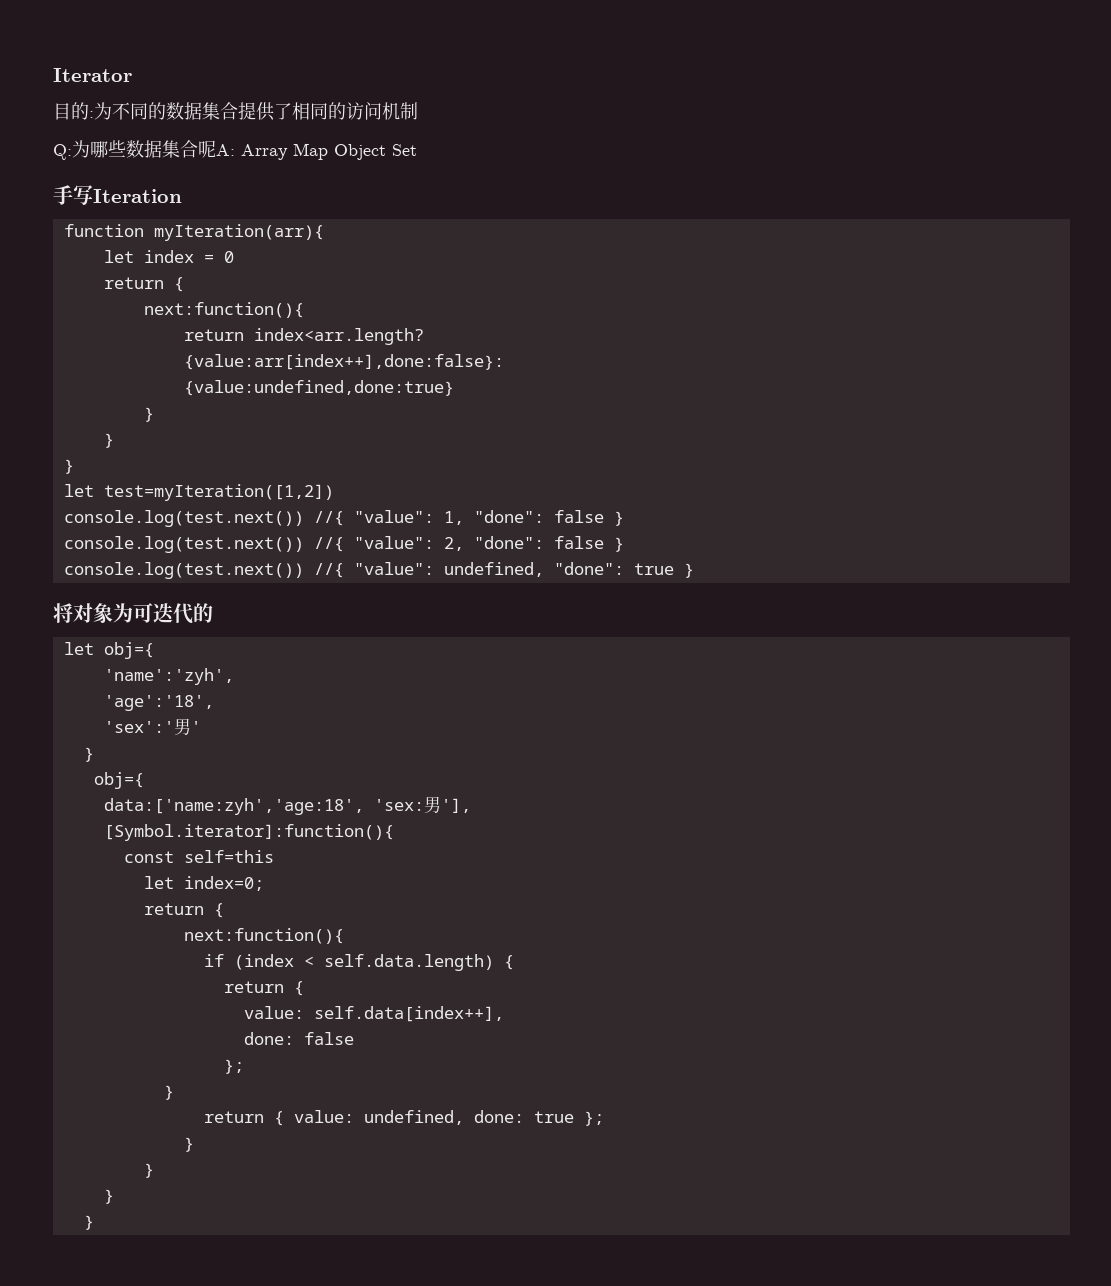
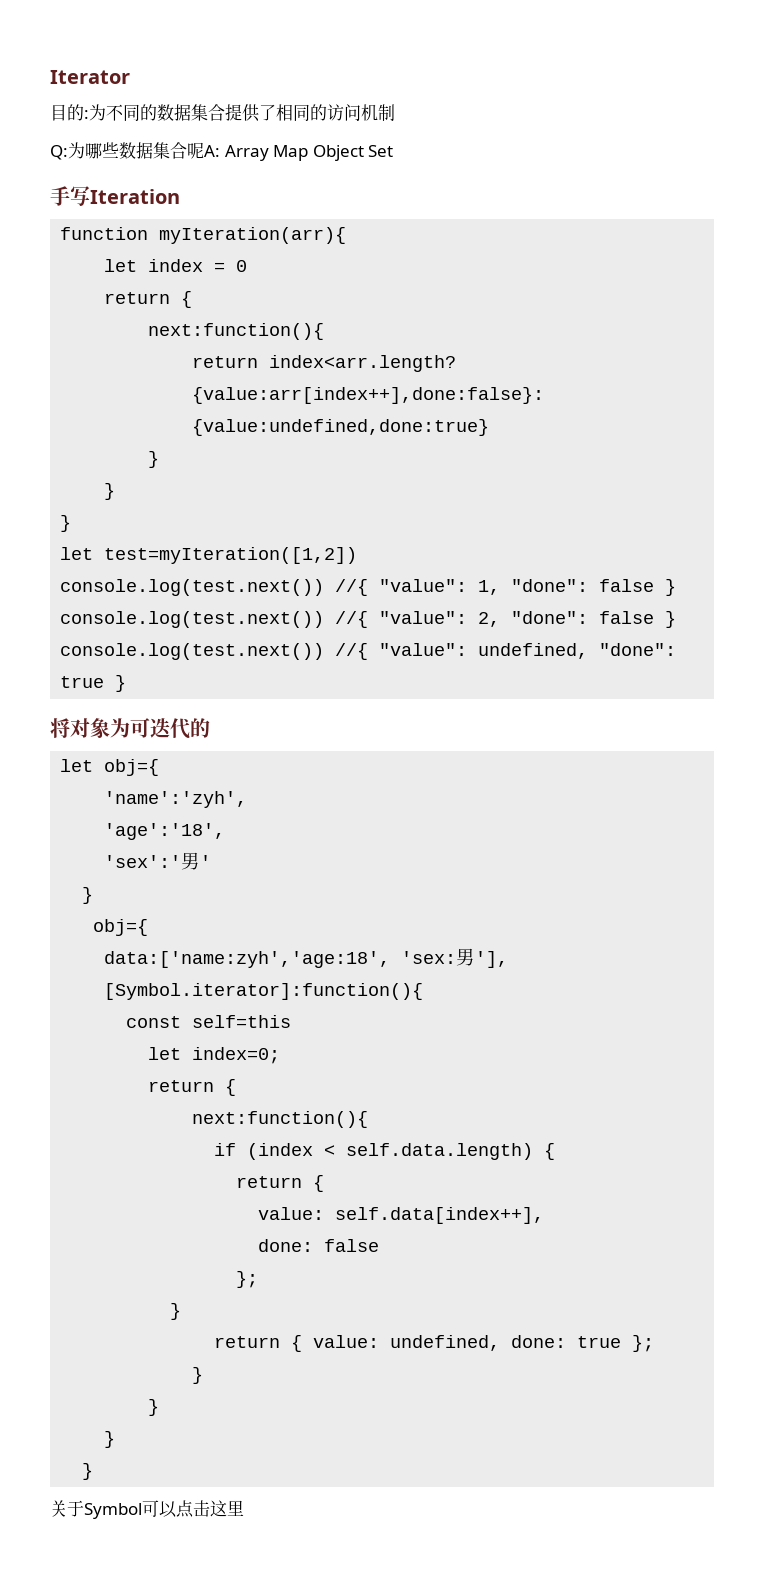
+ 关于Symbol可以点击这里

